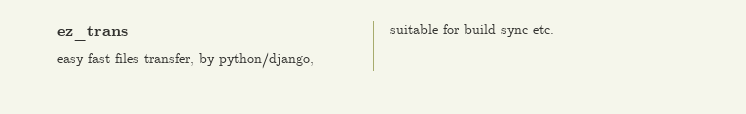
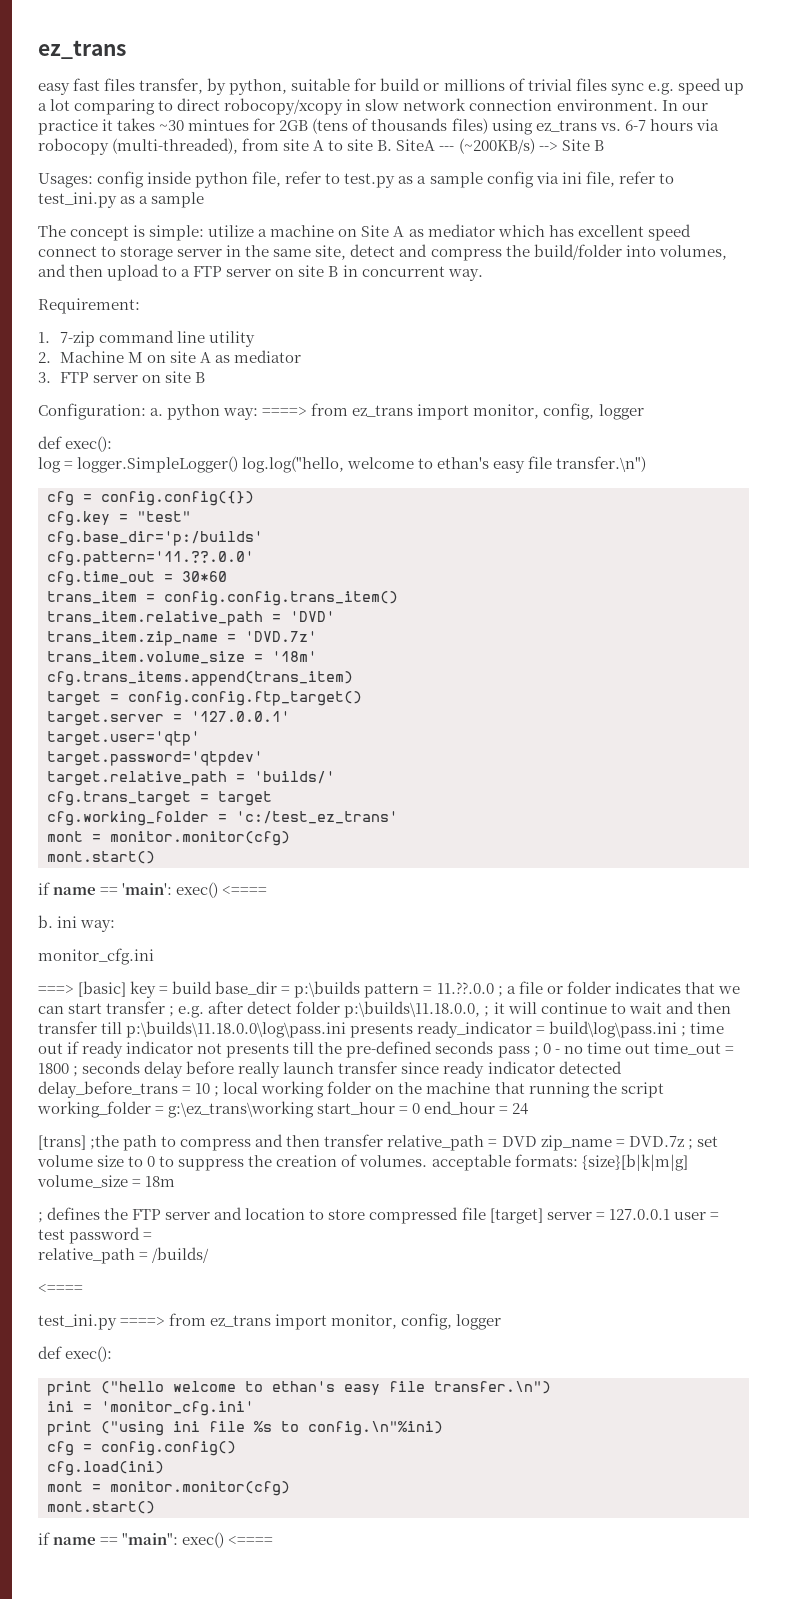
- easy fast files transfer, by python/django, suitable for build sync etc.
+ easy fast files transfer, by python, suitable for build or millions of trivial files sync e.g. speed up a lot comparing to direct robocopy/xcopy in slow network connection environment. In our practice it takes ~30 mintues for 2GB (tens of thousands files) using ez_trans vs. 6-7 hours via robocopy (multi-threaded), from site A to site B. SiteA --- (~200KB/s) --> Site B
+ Usages: config inside python file, refer to test.py as a sample config via ini file, refer to test_ini.py as a sample
+ The concept is simple: utilize a machine on Site A as mediator which has excellent speed connect to storage server in the same site, detect and compress the build/folder into volumes, and then upload to a FTP server on site B in concurrent way.
+ Requirement:
+ 1. 7-zip command line utility
+ 2. Machine M on site A as mediator
+ 3. FTP server on site B
+ Configuration: a. python way: ====> from ez_trans import monitor, config, logger
+ def exec():
+ log = logger.SimpleLogger() log.log("hello, welcome to ethan's easy file transfer.\n")
+ cfg = config.config({})
+ cfg.key = "test"
+ cfg.base_dir='p:/builds'
+ cfg.pattern='11.??.0.0'
+ cfg.time_out = 30*60
+ trans_item = config.config.trans_item()
+ trans_item.relative_path = 'DVD'
+ trans_item.zip_name = 'DVD.7z'
+ trans_item.volume_size = '18m'
+ cfg.trans_items.append(trans_item)
+ target = config.config.ftp_target()
+ target.server = '127.0.0.1'
+ target.user='qtp'
+ target.password='qtpdev'
+ target.relative_path = 'builds/'
+ cfg.trans_target = target
+ cfg.working_folder = 'c:/test_ez_trans'
+ mont = monitor.monitor(cfg)
+ mont.start()
+ if name == 'main': exec() <====
+ b. ini way:
+ monitor_cfg.ini
+ ===> [basic] key = build base_dir = p:\builds pattern = 11.??.0.0 ; a file or folder indicates that we can start transfer ; e.g. after detect folder p:\builds\11.18.0.0, ; it will continue to wait and then transfer till p:\builds\11.18.0.0\log\pass.ini presents ready_indicator = build\log\pass.ini ; time out if ready indicator not presents till the pre-defined seconds pass ; 0 - no time out time_out = 1800 ; seconds delay before really launch transfer since ready indicator detected delay_before_trans = 10 ; local working folder on the machine that running the script working_folder = g:\ez_trans\working start_hour = 0 end_hour = 24
+ [trans] ;the path to compress and then transfer relative_path = DVD zip_name = DVD.7z ; set volume size to 0 to suppress the creation of volumes. acceptable formats: {size}[b|k|m|g] volume_size = 18m
+ ; defines the FTP server and location to store compressed file [target] server = 127.0.0.1 user = test password =
+ relative_path = /builds/
+ <====
+ test_ini.py ====> from ez_trans import monitor, config, logger
+ def exec():
+ print ("hello welcome to ethan's easy file transfer.\n")
+ ini = 'monitor_cfg.ini'
+ print ("using ini file %s to config.\n"%ini)
+ cfg = config.config()
+ cfg.load(ini)
+ mont = monitor.monitor(cfg)
+ mont.start()
+ if name == "main": exec() <====

